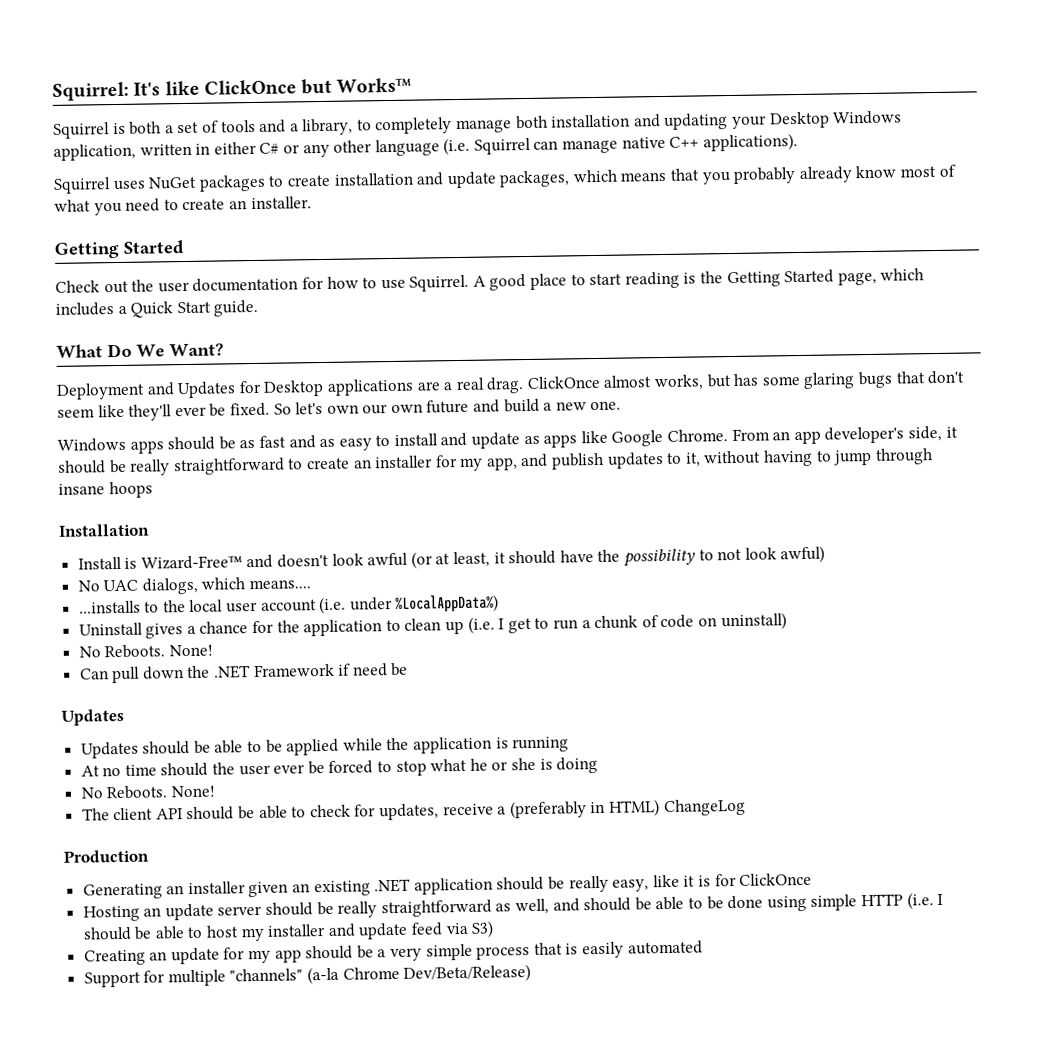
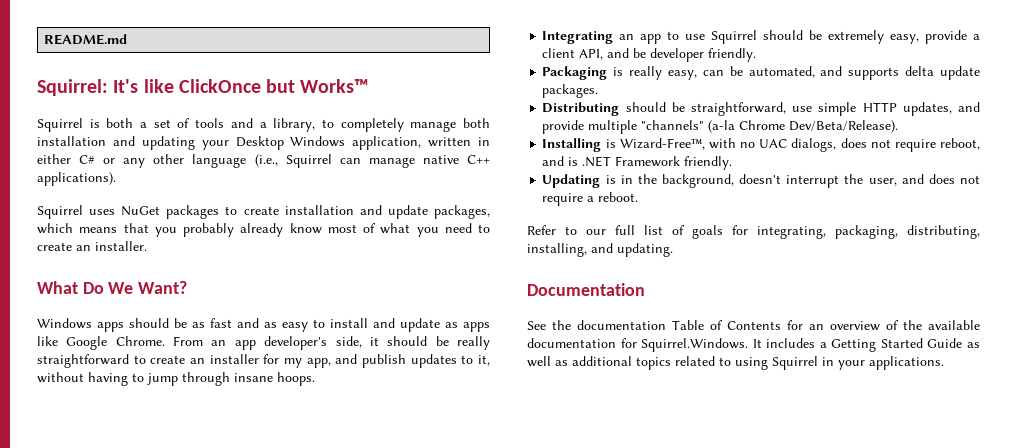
+ README.md
- Squirrel is both a set of tools and a library, to completely manage both installation and updating your Desktop Windows application, written in either C# or any other language (i.e. Squirrel can manage native C++ applications).
+ Squirrel is both a set of tools and a library, to completely manage both installation and updating your Desktop Windows application, written in either C# or any other language (i.e., Squirrel can manage native C++ applications).
  Squirrel uses NuGet packages to create installation and update packages, which means that you probably already know most of what you need to create an installer.
- Getting Started
- Check out the user documentation for how to use Squirrel. A good place to start reading is the Getting Started page, which includes a Quick Start guide.
  What Do We Want?
- Deployment and Updates for Desktop applications are a real drag. ClickOnce almost works, but has some glaring bugs that don't seem like they'll ever be fixed. So let's own our own future and build a new one.
- From an app developer's side, it should be really straightforward to create an installer for my app, and publish updates to it, without having to jump through insane hoops
- Installation
- Install is Wizard-Free™ and doesn't look awful (or at least, it should have the possibility to not look awful)
- No UAC dialogs, which means....
- ...installs to the local user account (i.e. under %LocalAppData%)
- Uninstall gives a chance for the application to clean up (i.e. I get to run a chunk of code on uninstall)
- No Reboots. None!
- Can pull down the .NET Framework if need be
- Updates
- Updates should be able to be applied while the application is running
- At no time should the user ever be forced to stop what he or she is doing
- No Reboots. None!
- The client API should be able to check for updates, receive a (preferably in HTML) ChangeLog
- Production
- Generating an installer given an existing .NET application should be really easy, like it is for ClickOnce
- Hosting an update server should be really straightforward as well, and should be able to be done using simple HTTP (i.e. I should be able to host my installer and update feed via S3)
- Creating an update for my app should be a very simple process that is easily automated
- Support for multiple "channels" (a-la Chrome Dev/Beta/Release)
+ From an app developer's side, it should be really straightforward to create an installer for my app, and publish updates to it, without having to jump through insane hoops.
+ Integrating an app to use Squirrel should be extremely easy, provide a client API, and be developer friendly.
+ Packaging is really easy, can be automated, and supports delta update packages.
+ Distributing should be straightforward, use simple HTTP updates, and provide multiple "channels" (a-la Chrome Dev/Beta/Release).
+ Installing is Wizard-Free™, with no UAC dialogs, does not require reboot, and is .NET Framework friendly.
+ Updating is in the background, doesn't interrupt the user, and does not require a reboot.
+ Refer to our full list of goals for integrating, packaging, distributing, installing, and updating.
+ Documentation
+ See the documentation Table of Contents for an overview of the available documentation for Squirrel.Windows. It includes a Getting Started Guide as well as additional topics related to using Squirrel in your applications.

